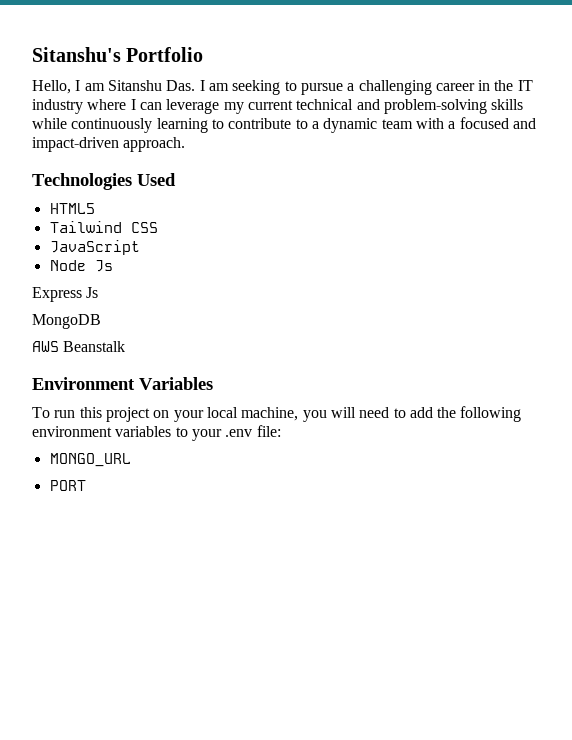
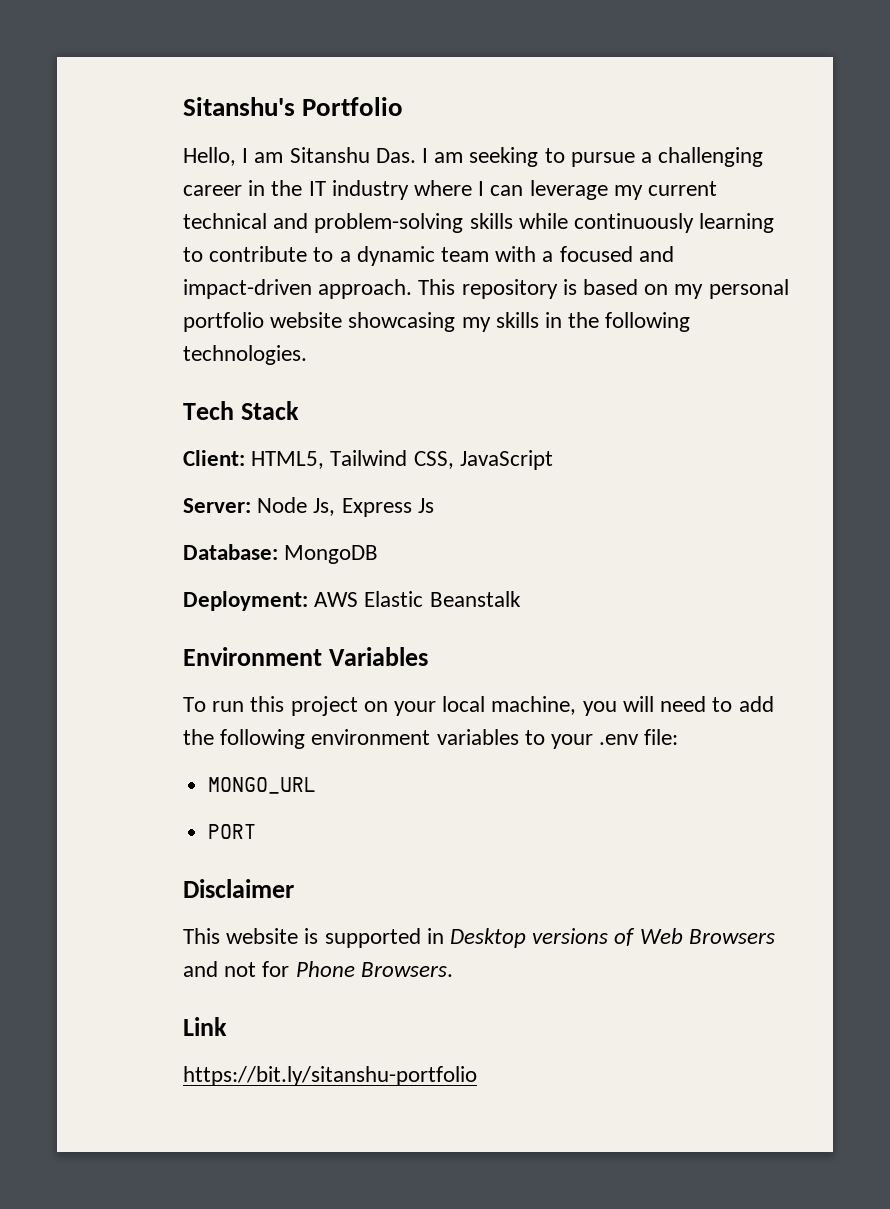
- Hello, I am Sitanshu Das. I am seeking to pursue a challenging career in the IT industry where I can leverage my current technical and problem-solving skills while continuously learning to contribute to a dynamic team with a focused and impact-driven approach.
- Technologies Used
- HTML5
- Tailwind CSS
- JavaScript
- Node Js
- Express Js
+ Hello, I am Sitanshu Das. I am seeking to pursue a challenging career in the IT industry where I can leverage my current technical and problem-solving skills while continuously learning to contribute to a dynamic team with a focused and impact-driven approach. This repository is based on my personal portfolio website showcasing my skills in the following technologies.
+ Tech Stack
+ Client: HTML5, Tailwind CSS, JavaScript
+ Server: Node Js, Express Js
- MongoDB
+ Database: MongoDB
- AWS Beanstalk
+ Deployment: AWS Elastic Beanstalk
+ Disclaimer
+ This website is supported in Desktop versions of Web Browsers and not for Phone Browsers.
+ Link
+ https://bit.ly/sitanshu-portfolio

